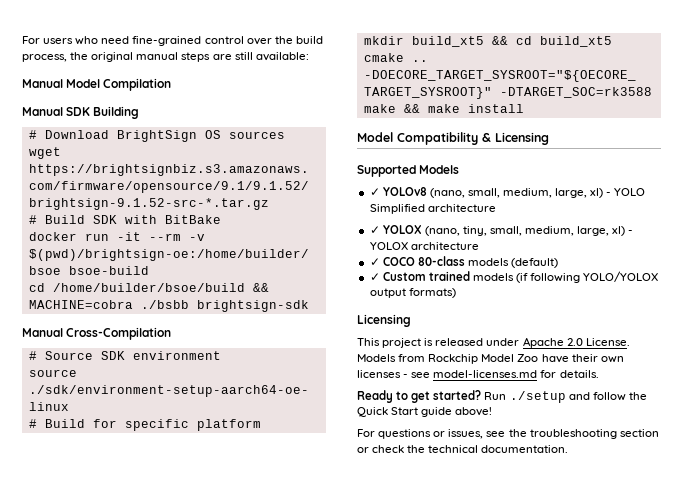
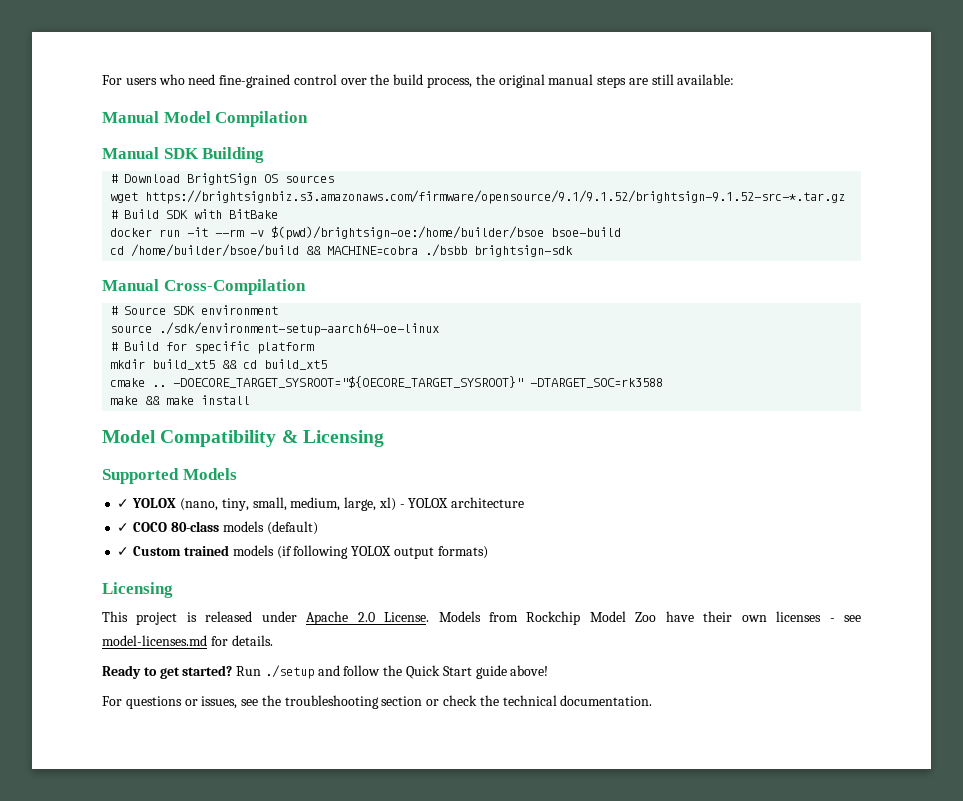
- ✓ YOLOv8 (nano, small, medium, large, xl) - YOLO Simplified architecture
- ✓ Custom trained models (if following YOLO/YOLOX output formats)
+ ✓ Custom trained models (if following YOLOX output formats)

